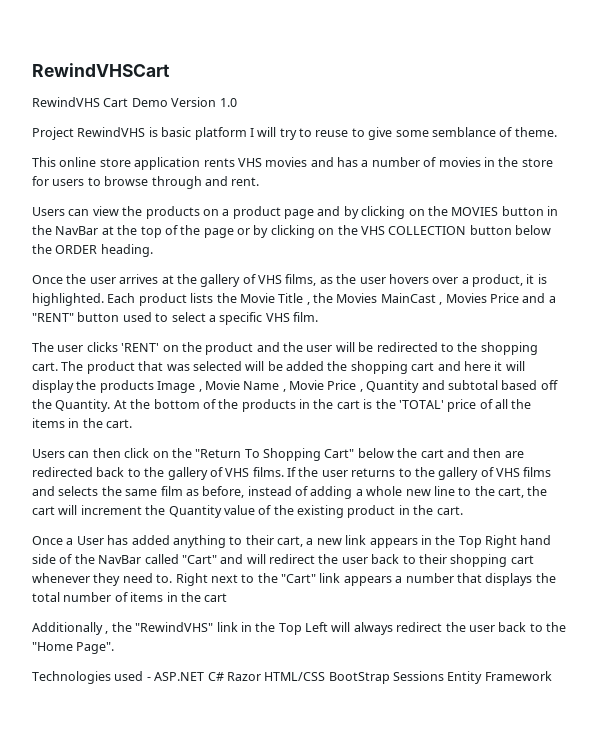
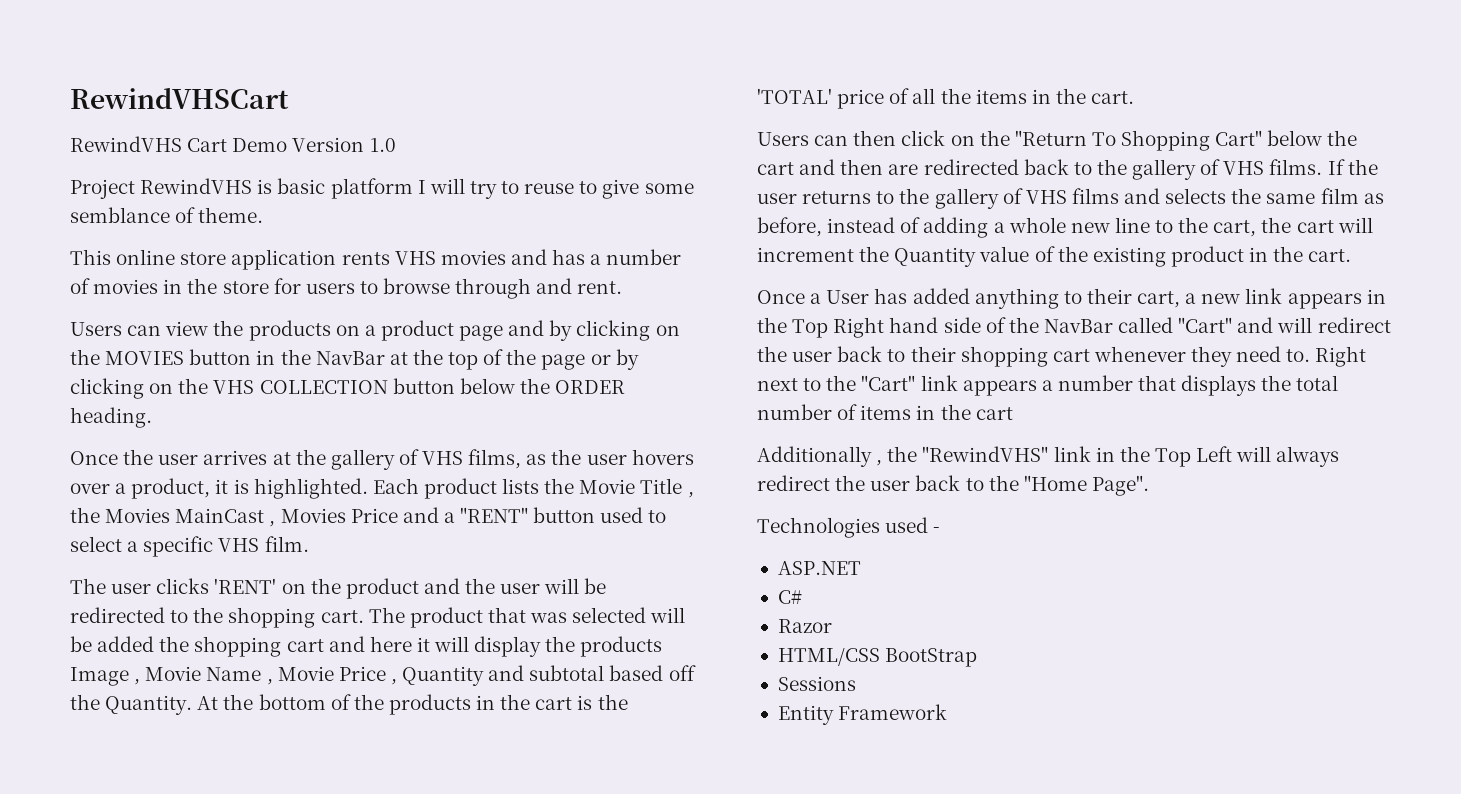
- Technologies used - ASP.NET C# Razor HTML/CSS BootStrap Sessions Entity Framework
+ Technologies used -
+ ASP.NET
+ C#
+ Razor
+ HTML/CSS BootStrap
+ Sessions
+ Entity Framework

